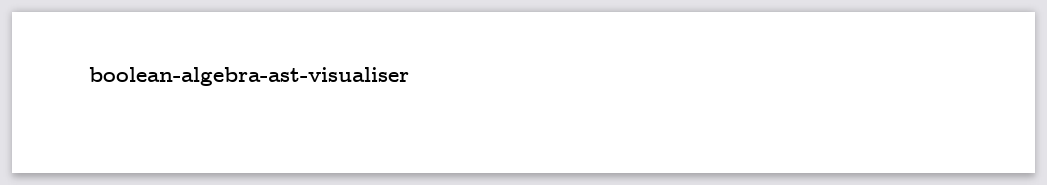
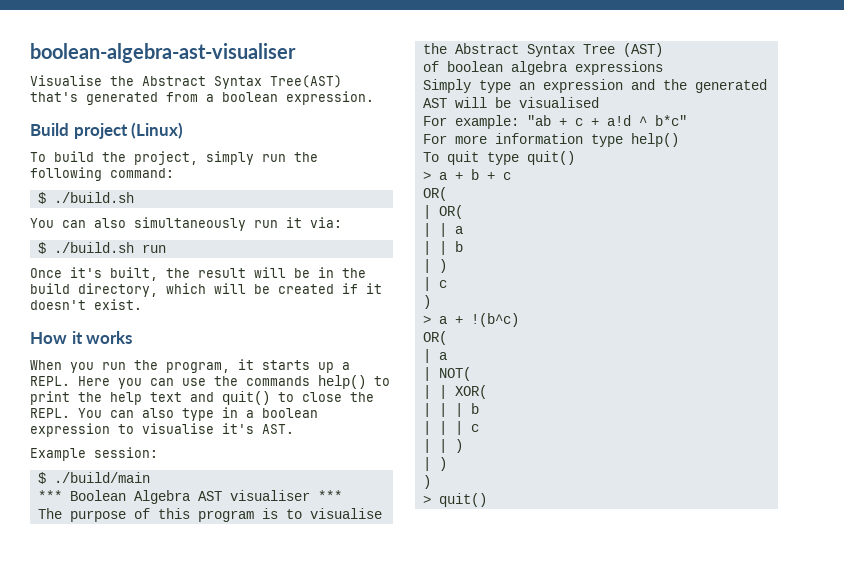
+ Visualise the Abstract Syntax Tree(AST) that's generated from a boolean expression.
+ Build project (Linux)
+ To build the project, simply run the following command:
+ $ ./build.sh
+ You can also simultaneously run it via:
+ $ ./build.sh run
+ Once it's built, the result will be in the build directory, which will be created if it doesn't exist.
+ How it works
+ When you run the program, it starts up a REPL. Here you can use the commands help() to print the help text and quit() to close the REPL. You can also type in a boolean expression to visualise it's AST.
+ Example session:
+ $ ./build/main
+ *** Boolean Algebra AST visualiser ***
+ The purpose of this program is to visualise the Abstract Syntax Tree (AST)
+ of boolean algebra expressions
+ Simply type an expression and the generated AST will be visualised
+ For example: "ab + c + a!d ^ b*c"
+ For more information type help()
+ To quit type quit()
+ > a + b + c
+ OR(
+ | OR(
+ | | a
+ | | b
+ | )
+ | c
+ )
+ > a + !(b^c)
+ OR(
+ | a
+ | NOT(
+ | | XOR(
+ | | | b
+ | | | c
+ | | )
+ | )
+ )
+ > quit()

